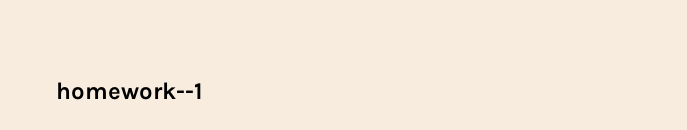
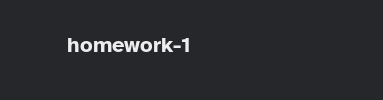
- homework--1
+ homework-1

